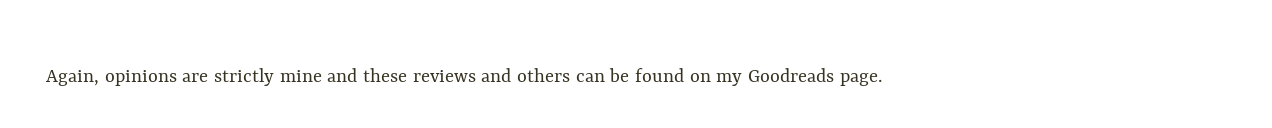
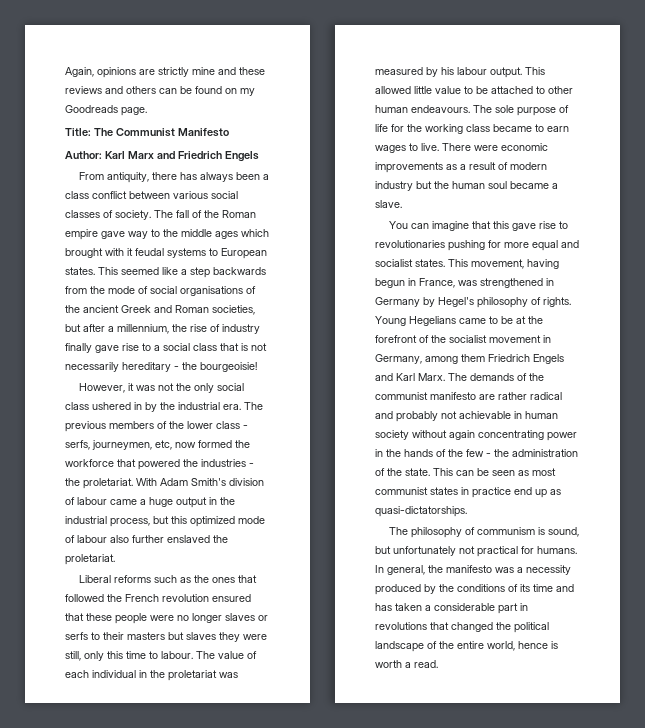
+ Title: The Communist Manifesto
+ Author: Karl Marx and Friedrich Engels
+ From antiquity, there has always been a class conflict between various social classes of society. The fall of the Roman empire gave way to the middle ages which brought with it feudal systems to European states. This seemed like a step backwards from the mode of social organisations of the ancient Greek and Roman societies, but after a millennium, the rise of industry finally gave rise to a social class that is not necessarily hereditary - the bourgeoisie!
+ However, it was not the only social class ushered in by the industrial era. The previous members of the lower class - serfs, journeymen, etc, now formed the workforce that powered the industries - the proletariat. With Adam Smith's division of labour came a huge output in the industrial process, but this optimized mode of labour also further enslaved the proletariat.
+ Liberal reforms such as the ones that followed the French revolution ensured that these people were no longer slaves or serfs to their masters but slaves they were still, only this time to labour. The value of each individual in the proletariat was measured by his labour output. This allowed little value to be attached to other human endeavours. The sole purpose of life for the working class became to earn wages to live. There were economic improvements as a result of modern industry but the human soul became a slave.
+ You can imagine that this gave rise to revolutionaries pushing for more equal and socialist states. This movement, having begun in France, was strengthened in Germany by Hegel's philosophy of rights. Young Hegelians came to be at the forefront of the socialist movement in Germany, among them Friedrich Engels and Karl Marx. The demands of the communist manifesto are rather radical and probably not achievable in human society without again concentrating power in the hands of the few - the administration of the state. This can be seen as most communist states in practice end up as quasi-dictatorships.
+ The philosophy of communism is sound, but unfortunately not practical for humans. In general, the manifesto was a necessity produced by the conditions of its time and has taken a considerable part in revolutions that changed the political landscape of the entire world, hence is worth a read.

